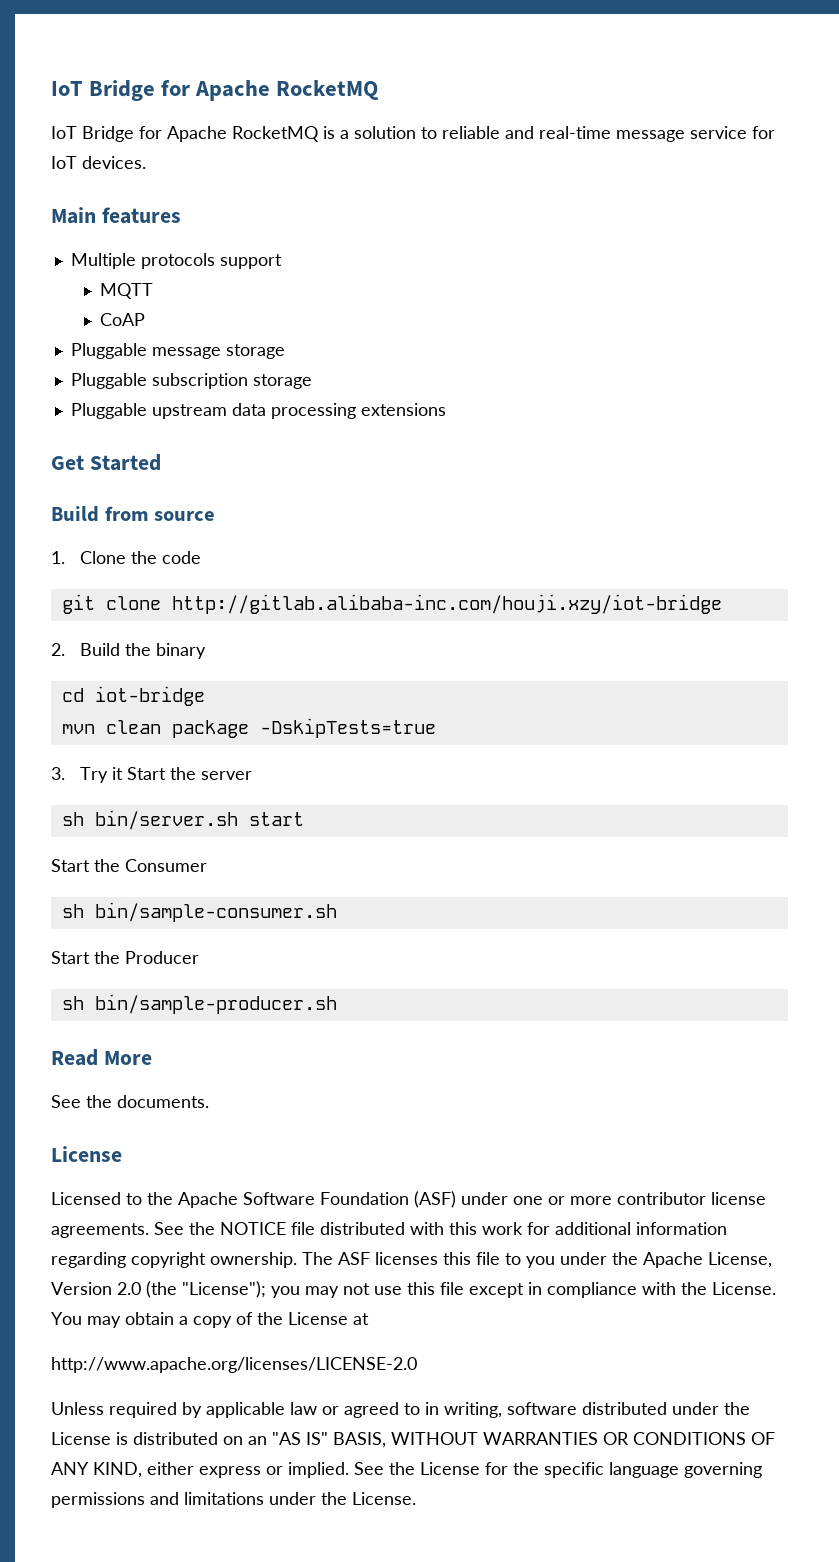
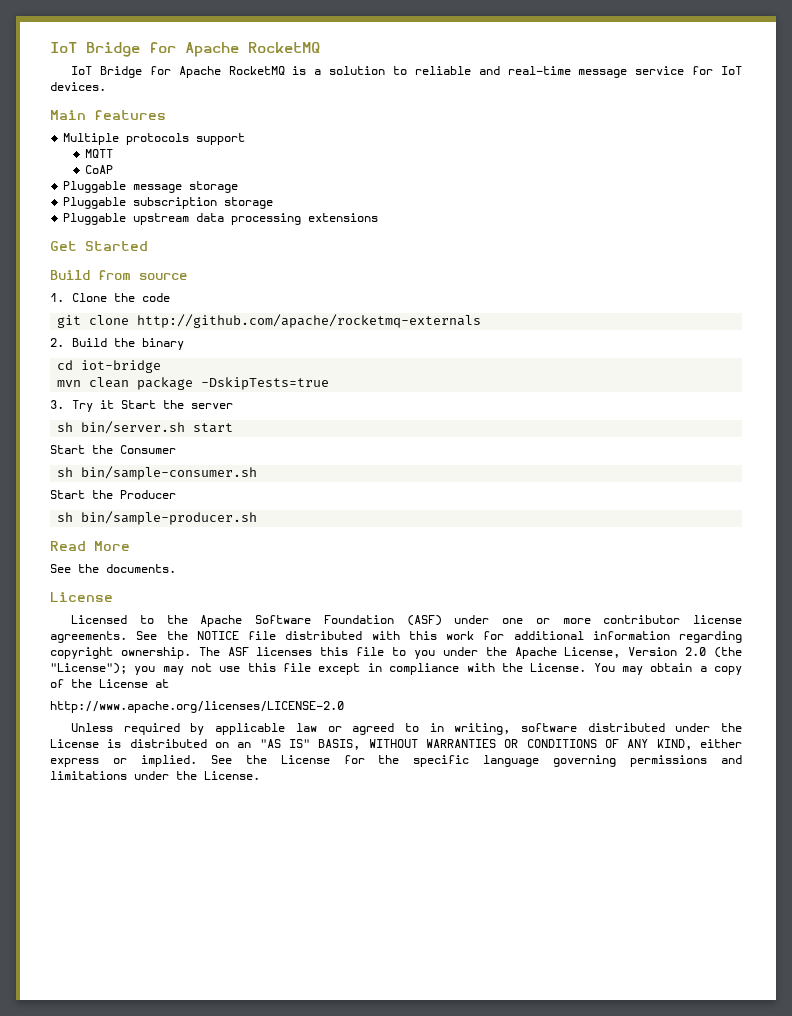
- git clone http://gitlab.alibaba-inc.com/houji.xzy/iot-bridge
+ git clone http://github.com/apache/rocketmq-externals

